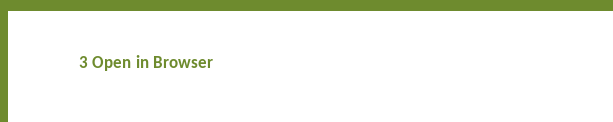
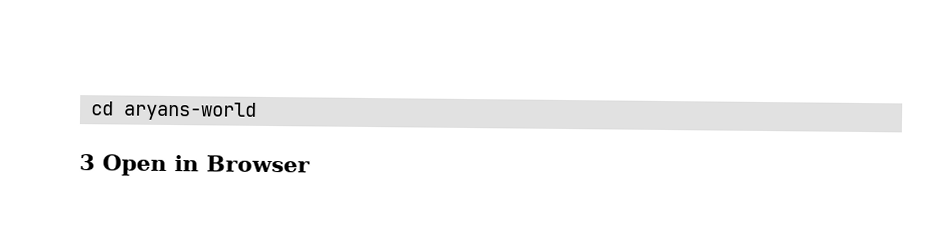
+ cd aryans-world

